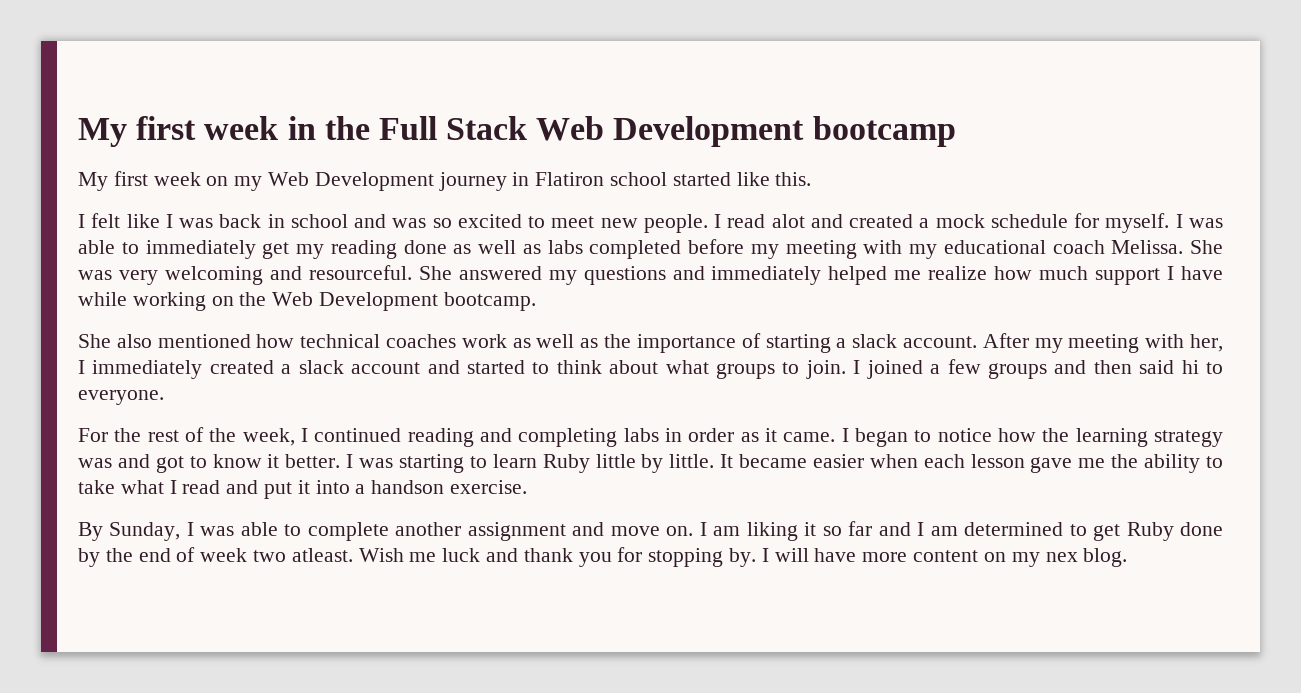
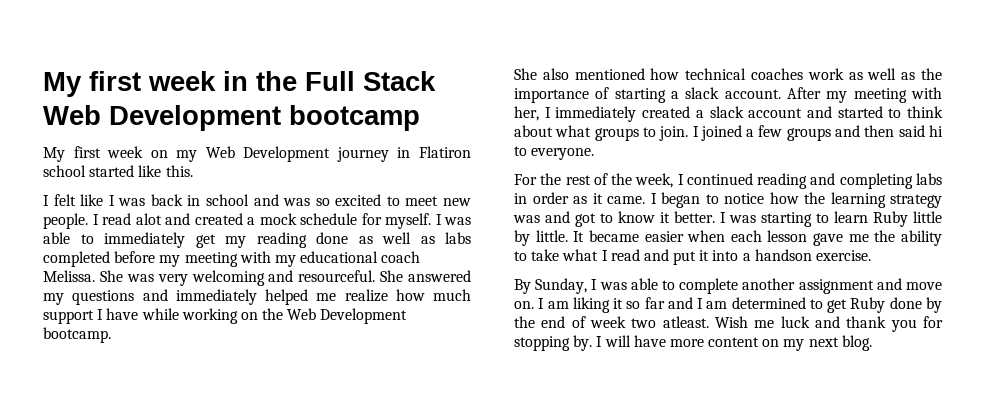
- I will have more content on my nex blog.
+ I will have more content on my next blog.

